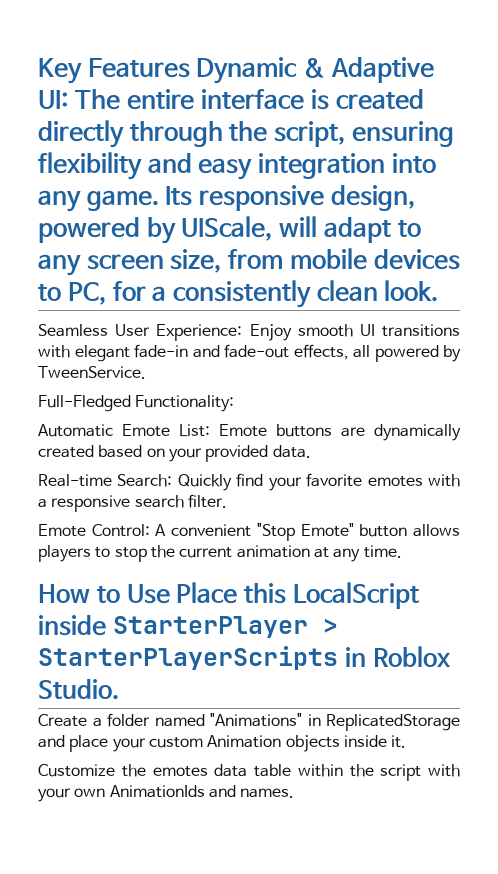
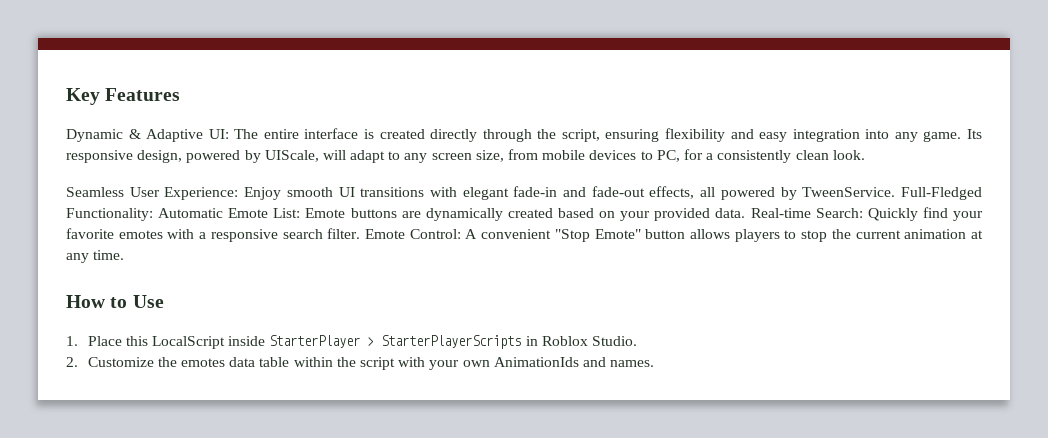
- Key Features Dynamic & Adaptive UI: The entire interface is created directly through the script, ensuring flexibility and easy integration into any game.
+ Key Features
+ Dynamic & Adaptive UI: The entire interface is created directly through the script, ensuring flexibility and easy integration into any game.
- Enjoy smooth UI transitions with elegant fade-in and fade-out effects, all powered by TweenService.
- Full-Fledged Functionality:
- Automatic Emote List:
+ Enjoy smooth UI transitions with elegant fade-in and fade-out effects, all powered by TweenService. Full-Fledged Functionality: Automatic Emote List:
- Emote buttons are dynamically created based on your provided data.
- Real-time Search:
+ Emote buttons are dynamically created based on your provided data. Real-time Search:
- Quickly find your favorite emotes with a responsive search filter.
- Emote Control:
+ Quickly find your favorite emotes with a responsive search filter. Emote Control:
- How to Use Place this LocalScript inside StarterPlayer > StarterPlayerScripts in Roblox Studio.
+ How to Use
+ 1. Place this LocalScript inside StarterPlayer > StarterPlayerScripts in Roblox Studio.
- Create a folder named "Animations" in ReplicatedStorage and place your custom Animation objects inside it.
- Customize the emotes data table within the script with your own AnimationIds and names.
+ 2. Customize the emotes data table within the script with your own AnimationIds and names.

